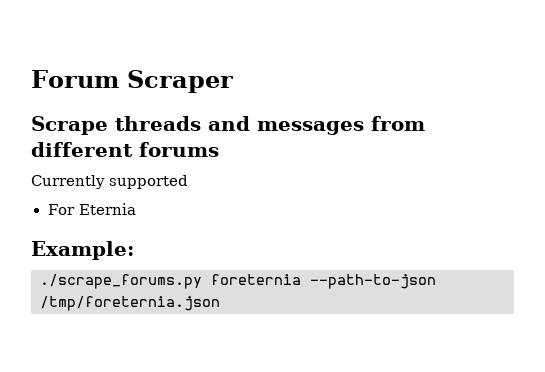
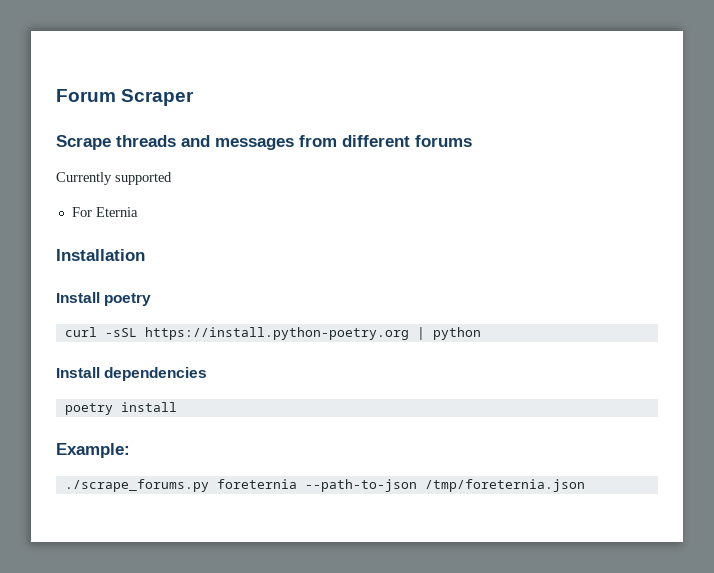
+ Installation
+ Install poetry
+ curl -sSL https://install.python-poetry.org | python
+ Install dependencies
+ poetry install

